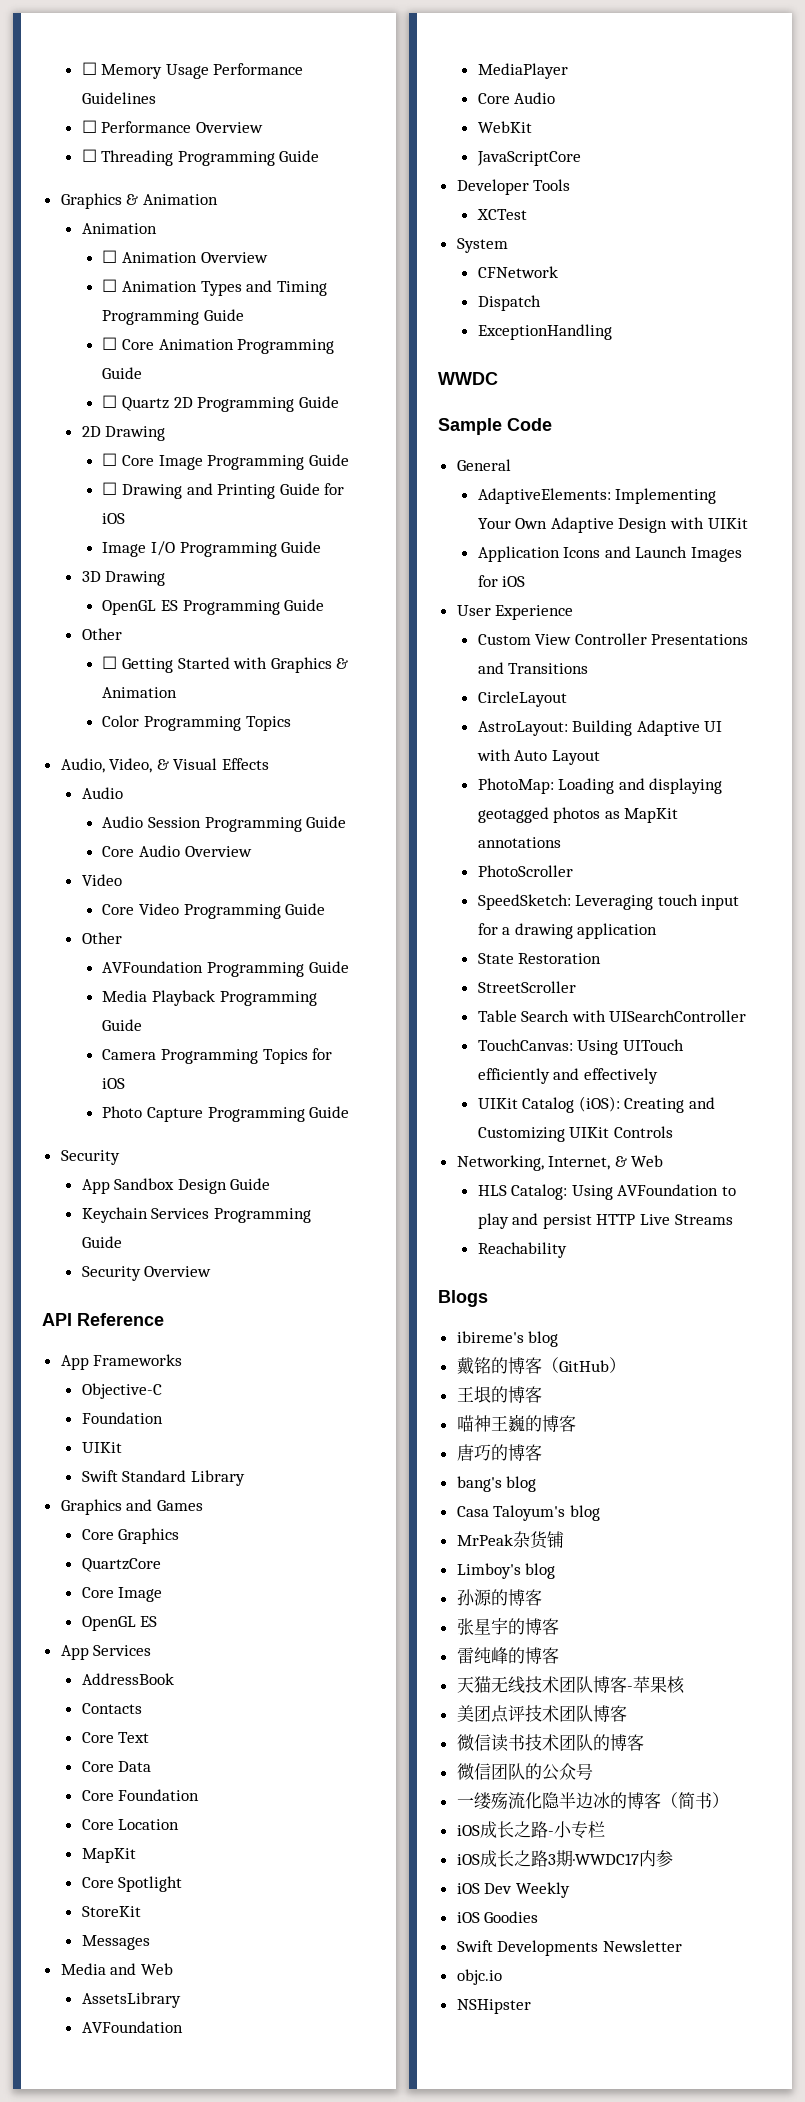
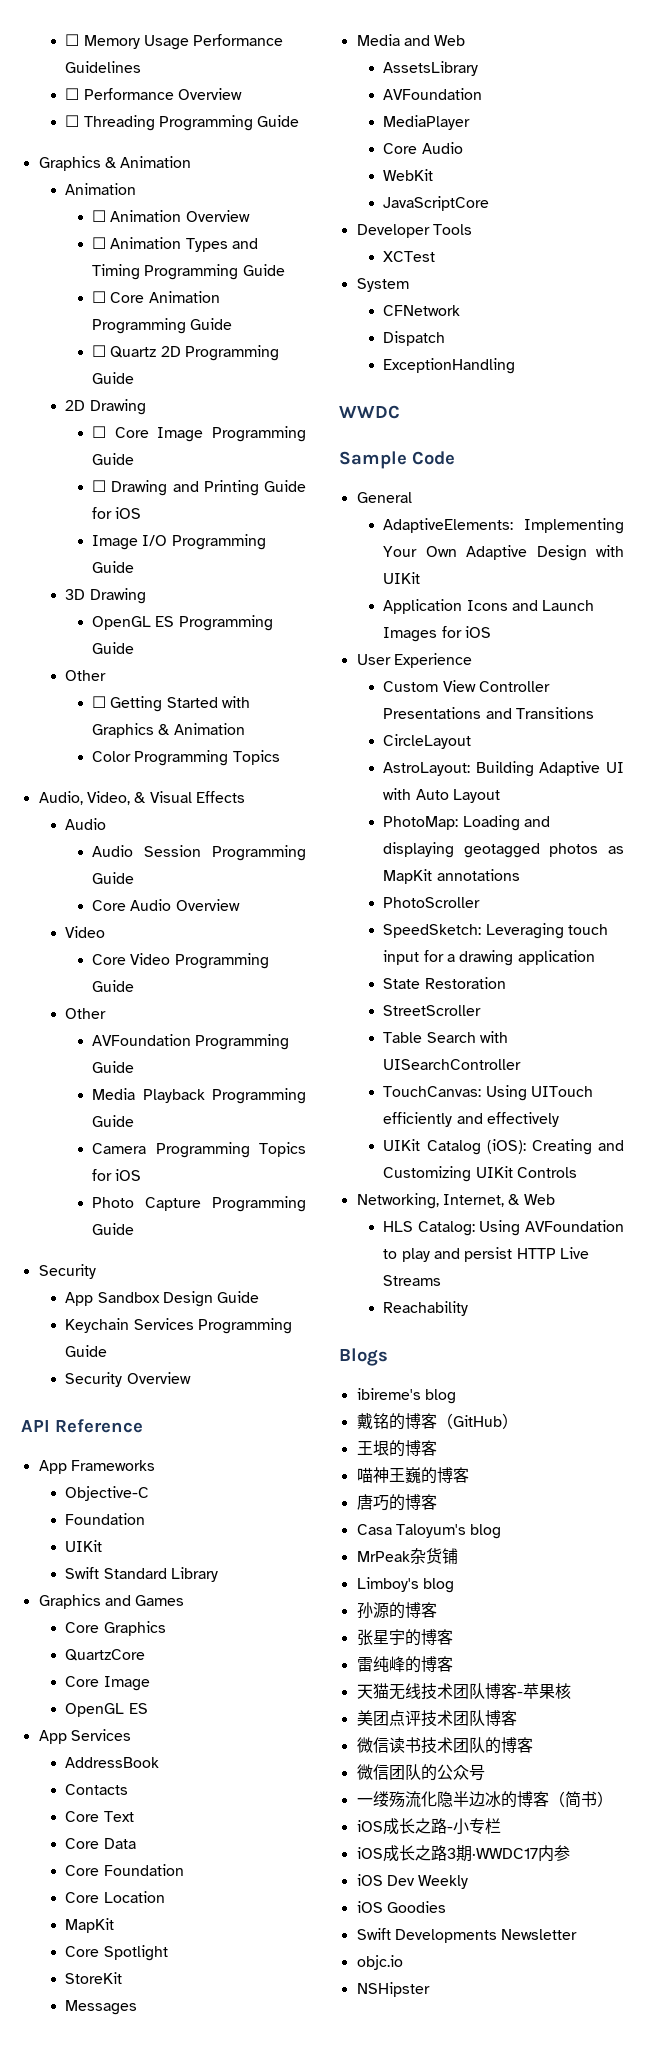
- bang's blog

